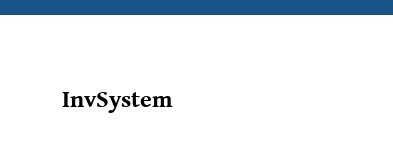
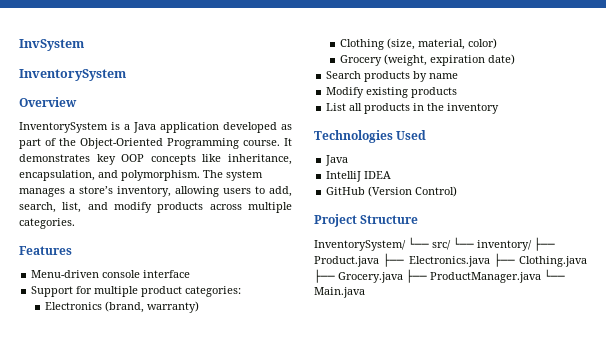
  InvSystem
+ InventorySystem
+ Overview
+ InventorySystem is a Java application developed as part of the Object-Oriented Programming course. It demonstrates key OOP concepts like inheritance, encapsulation, and polymorphism. The system manages a store’s inventory, allowing users to add, search, list, and modify products across multiple categories.
+ Features
+ Menu-driven console interface
+ Support for multiple product categories:
+ Electronics (brand, warranty)
+ Clothing (size, material, color)
+ Grocery (weight, expiration date)
+ Search products by name
+ Modify existing products
+ List all products in the inventory
+ Technologies Used
+ Java
+ IntelliJ IDEA
+ GitHub (Version Control)
+ Project Structure
+ InventorySystem/ └── src/ └── inventory/ ├── Product.java ├── Electronics.java ├── Clothing.java ├── Grocery.java ├── ProductManager.java └── Main.java

